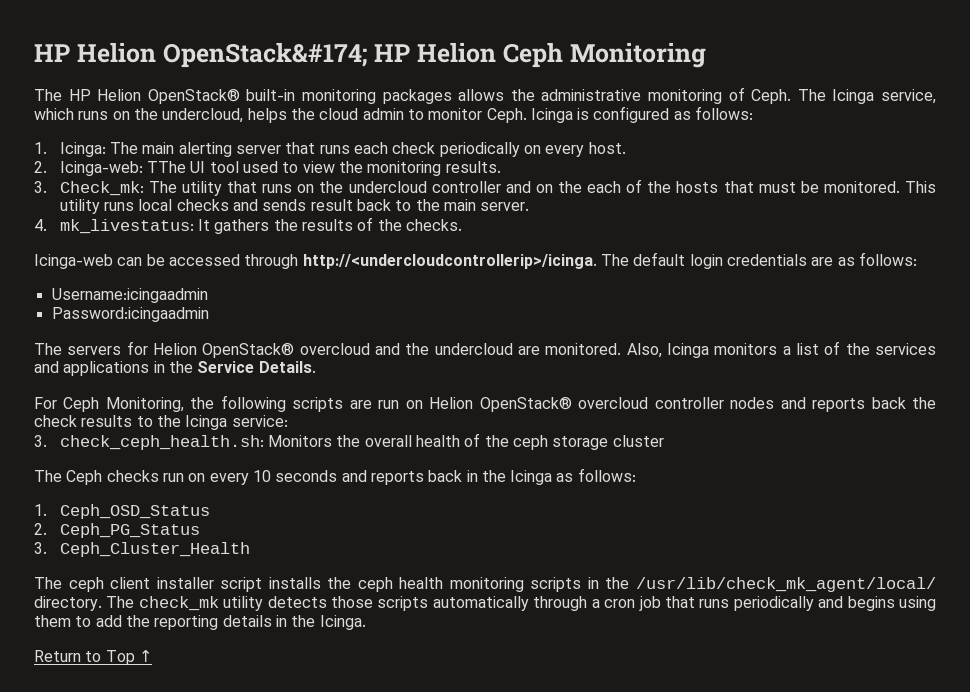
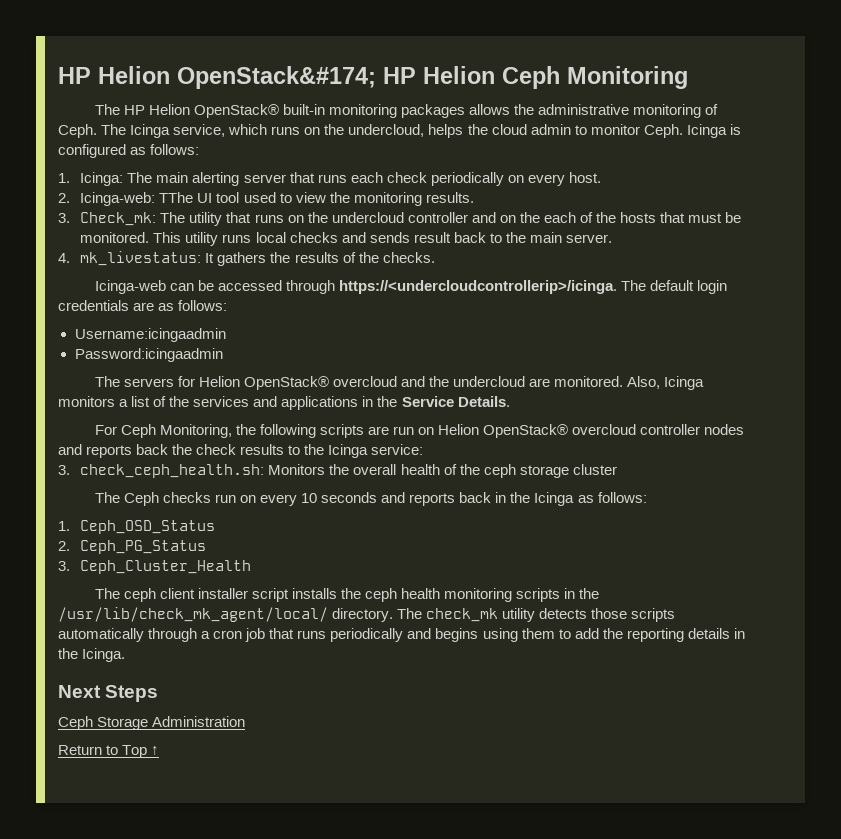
- Icinga-web can be accessed through http://<undercloudcontrollerip>/icinga.
+ Icinga-web can be accessed through https://<undercloudcontrollerip>/icinga.
+ Next Steps
+ Ceph Storage Administration

